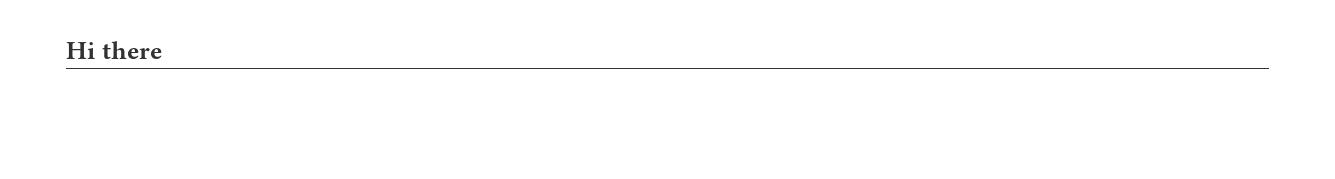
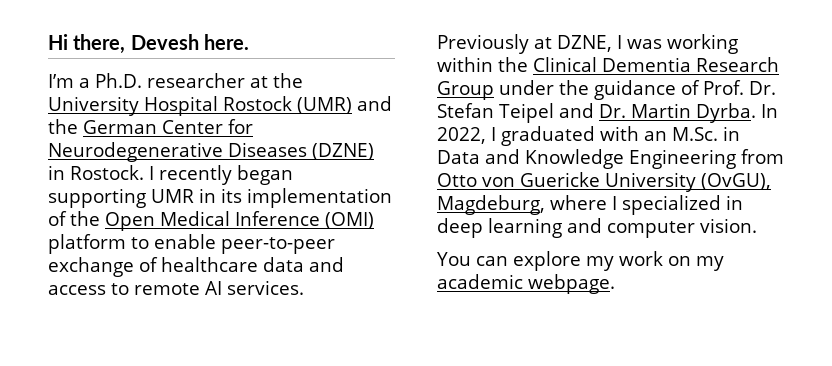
- Hi there
+ Hi there, Devesh here.
+ I’m a Ph.D. researcher at the University Hospital Rostock (UMR) and the German Center for Neurodegenerative Diseases (DZNE) in Rostock. I recently began supporting UMR in its implementation of the Open Medical Inference (OMI) platform to enable peer-to-peer exchange of healthcare data and access to remote AI services. Previously at DZNE, I was working within the Clinical Dementia Research Group under the guidance of Prof. Dr. Stefan Teipel and Dr. Martin Dyrba. In 2022, I graduated with an M.Sc. in Data and Knowledge Engineering from Otto von Guericke University (OvGU), Magdeburg, where I specialized in deep learning and computer vision.
+ You can explore my work on my academic webpage.

